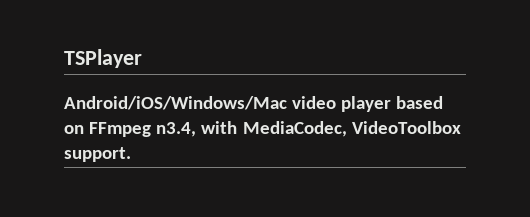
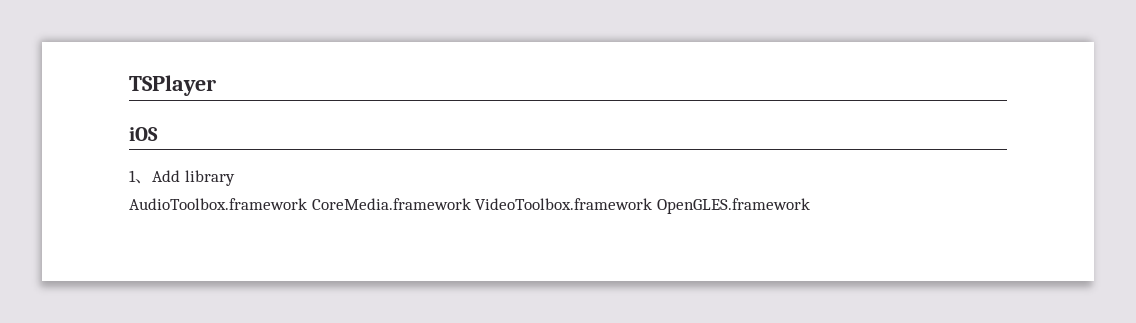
- Android/iOS/Windows/Mac video player based on FFmpeg n3.4, with MediaCodec, VideoToolbox support.
+ iOS
+ 1、Add library
+ AudioToolbox.framework CoreMedia.framework VideoToolbox.framework OpenGLES.framework

